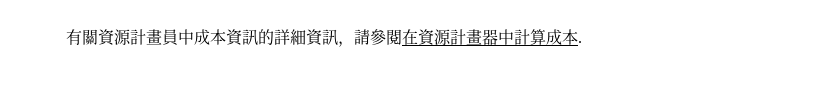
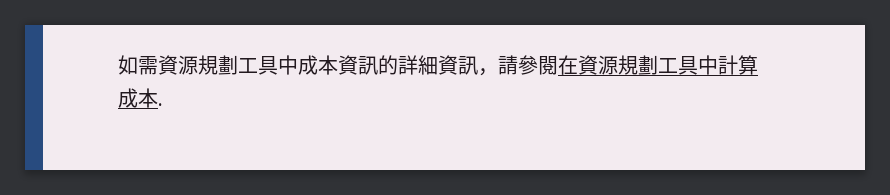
- 有關資源計畫員中成本資訊的詳細資訊，請參閱在資源計畫器中計算成本.
+ 如需資源規劃工具中成本資訊的詳細資訊，請參閱在資源規劃工具中計算成本.

